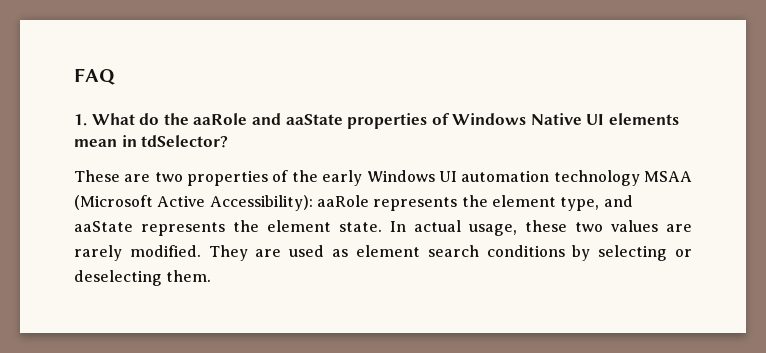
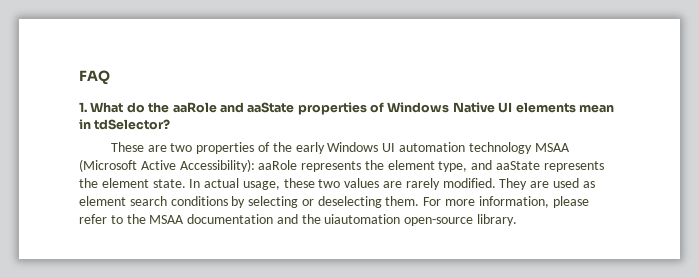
+ For more information, please refer to the MSAA documentation and the uiautomation open-source library.

